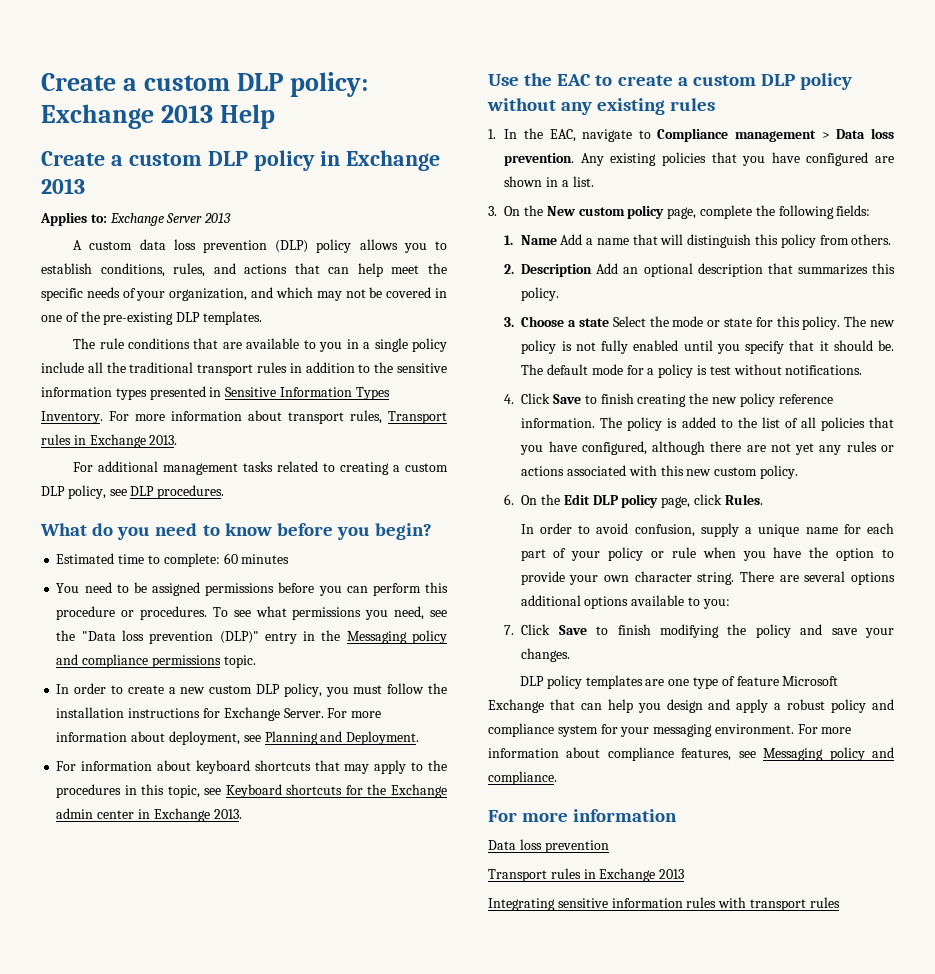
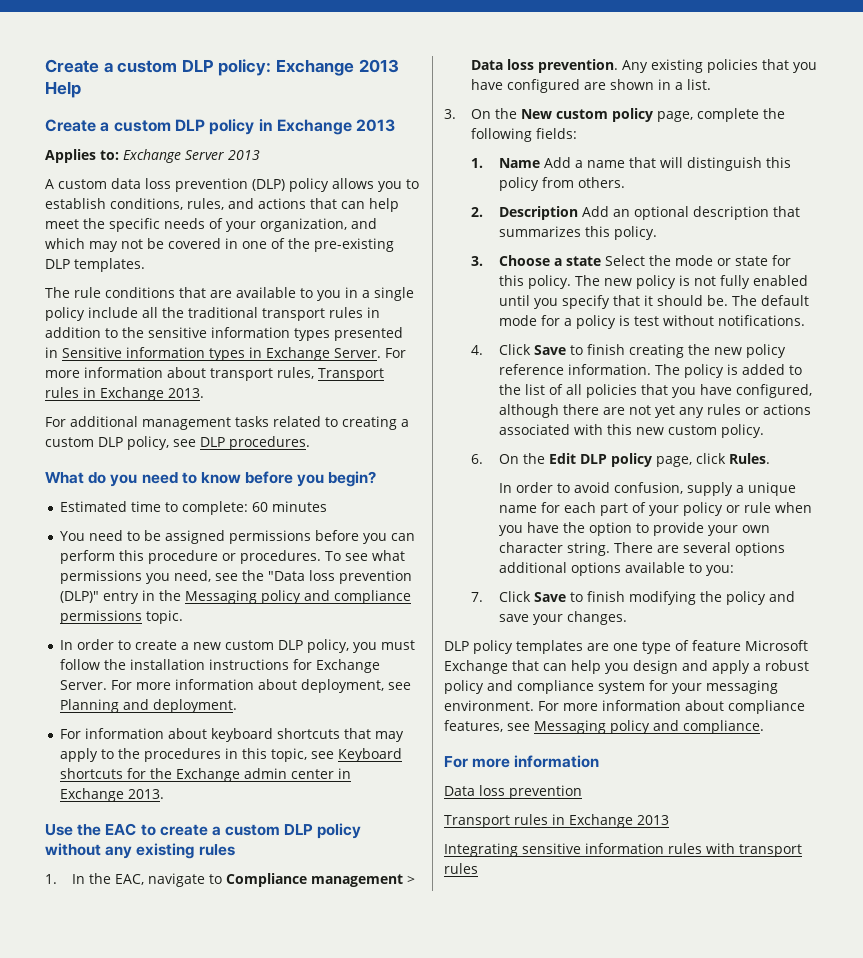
- The rule conditions that are available to you in a single policy include all the traditional transport rules in addition to the sensitive information types presented in Sensitive Information Types Inventory.
+ The rule conditions that are available to you in a single policy include all the traditional transport rules in addition to the sensitive information types presented in Sensitive information types in Exchange Server.
- For more information about deployment, see Planning and Deployment.
+ For more information about deployment, see Planning and deployment.

